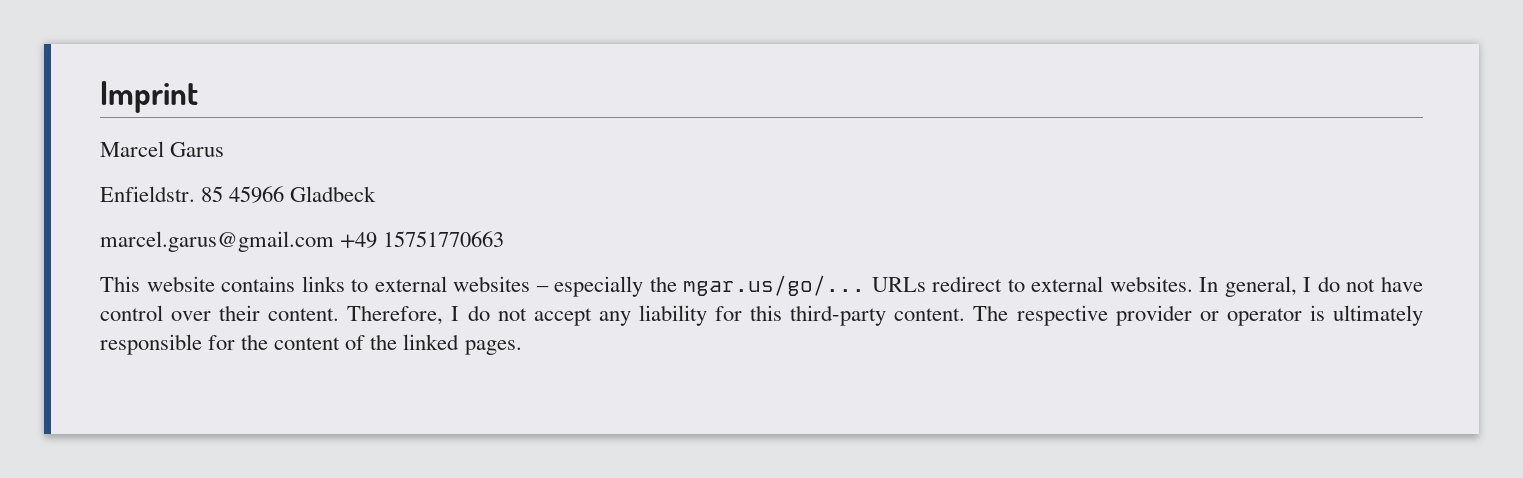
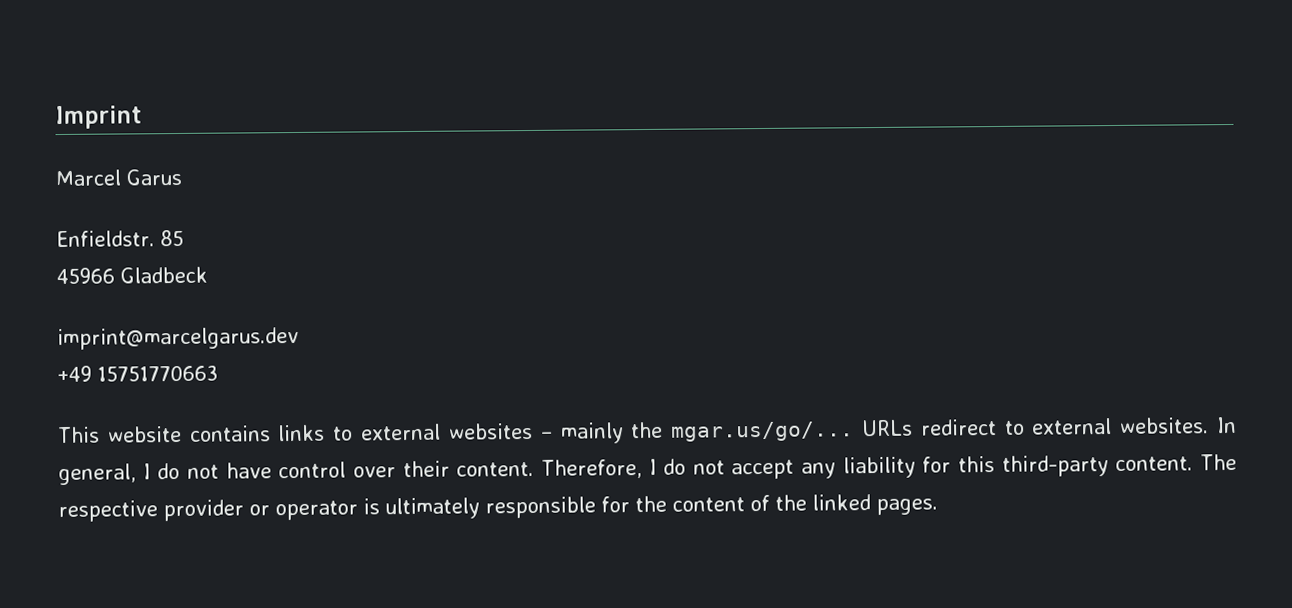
- 85 45966 Gladbeck
+ 85
+ 45966 Gladbeck
- marcel.garus@gmail.com +49 15751770663
+ imprint@marcelgarus.dev
+ +49 15751770663
- This website contains links to external websites – especially the mgar.us/go/...
+ This website contains links to external websites – mainly the mgar.us/go/...

